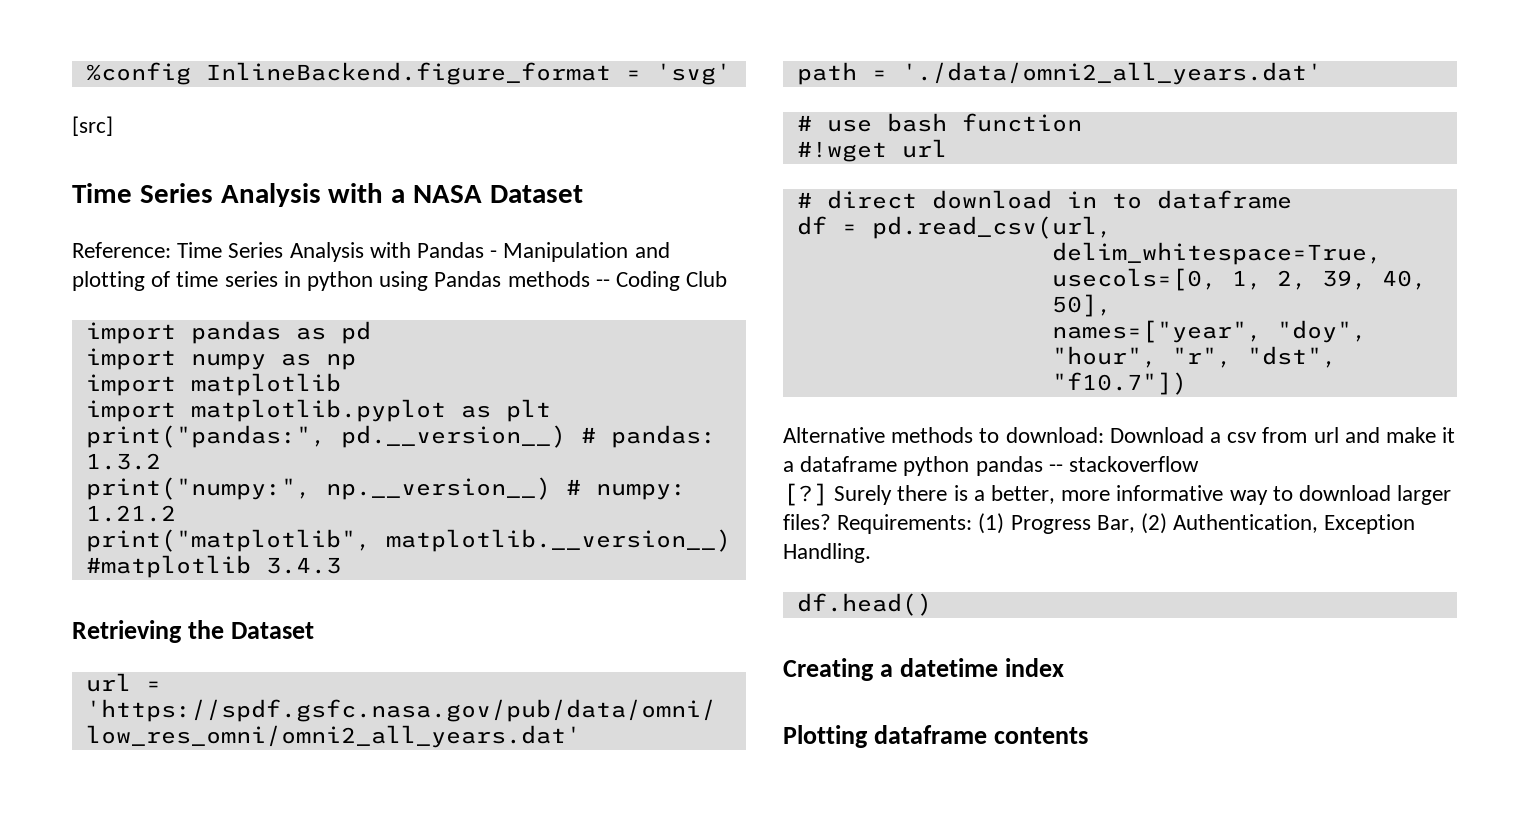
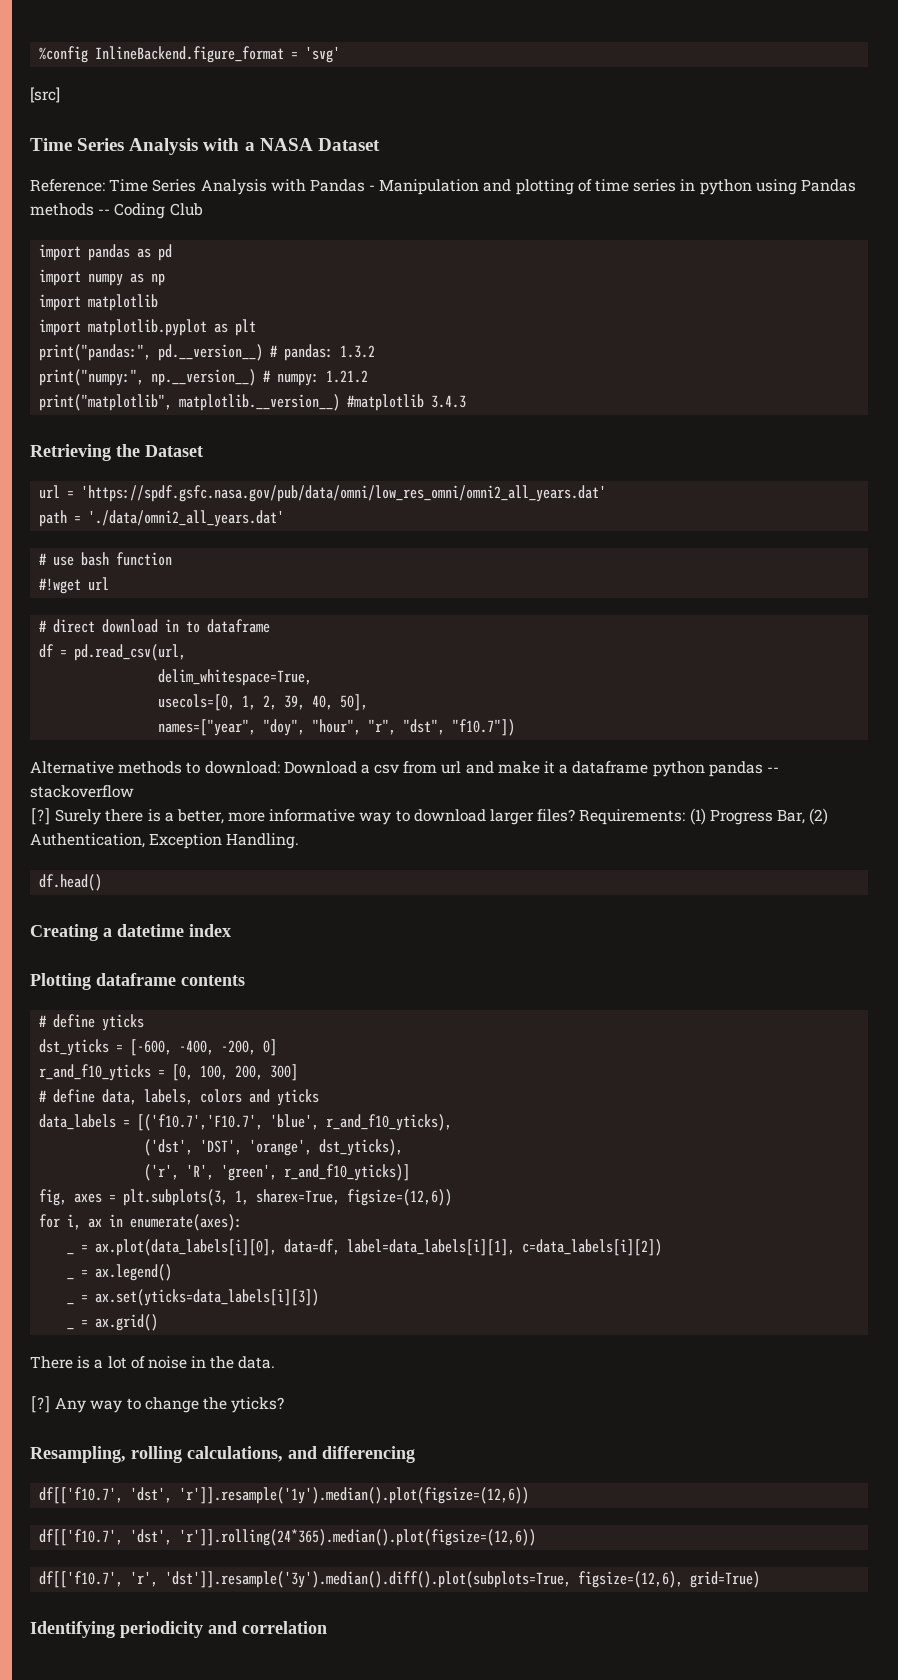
+ # define yticks
+ dst_yticks = [-600, -400, -200, 0]
+ r_and_f10_yticks = [0, 100, 200, 300]
+ # define data, labels, colors and yticks
+ data_labels = [('f10.7','F10.7', 'blue', r_and_f10_yticks),
+ ('dst', 'DST', 'orange', dst_yticks),
+ ('r', 'R', 'green', r_and_f10_yticks)]
+ fig, axes = plt.subplots(3, 1, sharex=True, figsize=(12,6))
+ for i, ax in enumerate(axes):
+ _ = ax.plot(data_labels[i][0], data=df, label=data_labels[i][1], c=data_labels[i][2])
+ _ = ax.legend()
+ _ = ax.set(yticks=data_labels[i][3])
+ _ = ax.grid()
+ There is a lot of noise in the data.
+ [?] Any way to change the yticks?
+ Resampling, rolling calculations, and differencing
+ df[['f10.7', 'dst', 'r']].resample('1y').median().plot(figsize=(12,6))
+ df[['f10.7', 'dst', 'r']].rolling(24*365).median().plot(figsize=(12,6))
+ df[['f10.7', 'r', 'dst']].resample('3y').median().diff().plot(subplots=True, figsize=(12,6), grid=True)
+ Identifying periodicity and correlation

